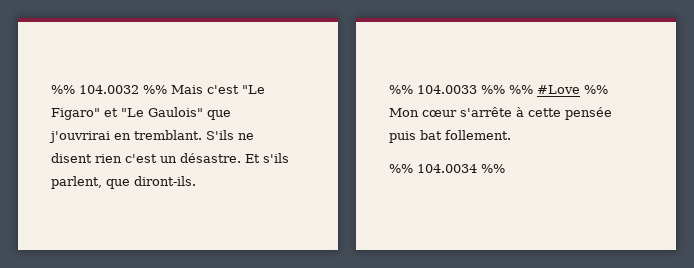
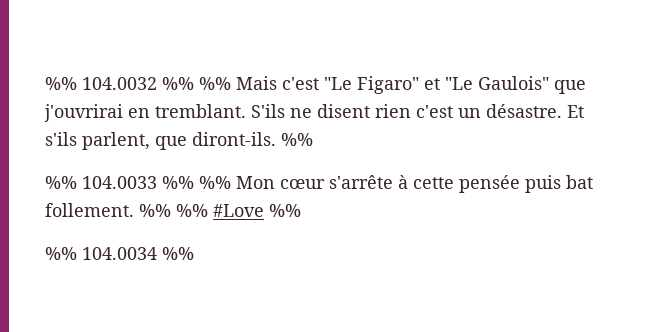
- %% 104.0032 %% Mais c'est "Le Figaro" et "Le Gaulois" que j'ouvrirai en tremblant.
+ %% 104.0032 %% %% Mais c'est "Le Figaro" et "Le Gaulois" que j'ouvrirai en tremblant.
- Et s'ils parlent, que diront-ils.
+ Et s'ils parlent, que diront-ils. %%
- %% 104.0033 %% %% #Love %% Mon cœur s'arrête à cette pensée puis bat follement.
+ %% 104.0033 %% %% Mon cœur s'arrête à cette pensée puis bat follement. %% %% #Love %%

